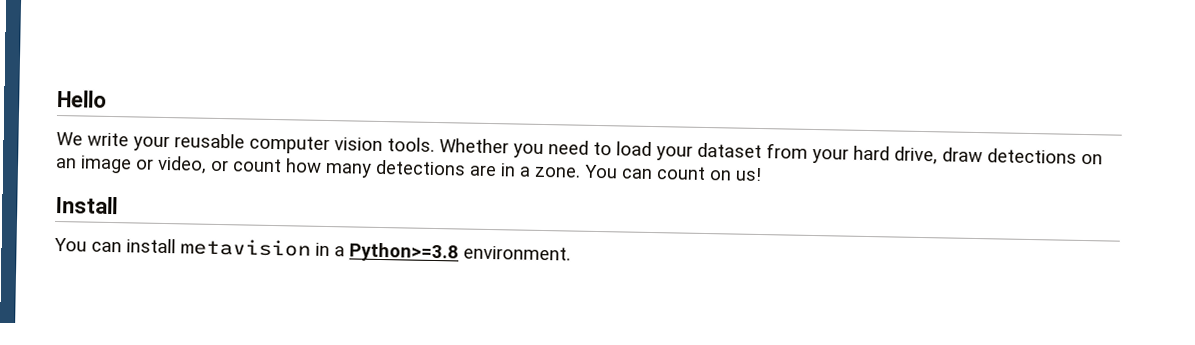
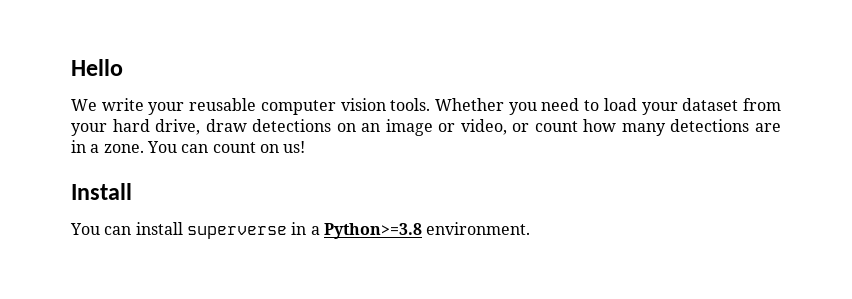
- You can install metavision in a Python>=3.8 environment.
+ You can install superverse in a Python>=3.8 environment.

